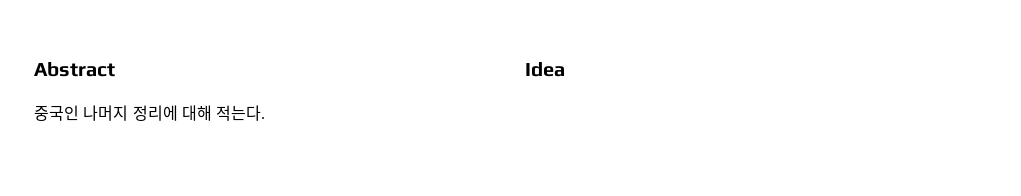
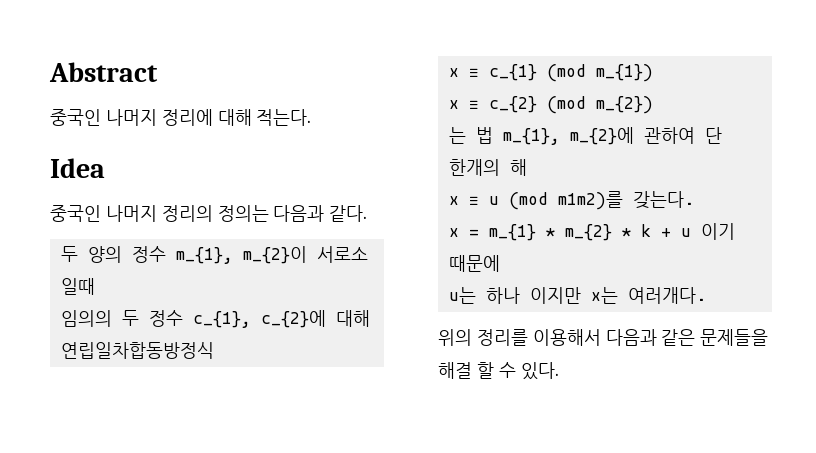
+ 중국인 나머지 정리의 정의는 다음과 같다.
+ 두 양의 정수 m_{1}, m_{2}이 서로소 일때
+ 임의의 두 정수 c_{1}, c_{2}에 대해 연립일차합동방정식
+ x ≡ c_{1} (mod m_{1})
+ x ≡ c_{2} (mod m_{2})
+ 는 법 m_{1}, m_{2}에 관하여 단 한개의 해
+ x ≡ u (mod m1m2)를 갖는다.
+ x = m_{1} * m_{2} * k + u 이기 때문에
+ u는 하나 이지만 x는 여러개다.
+ 위의 정리를 이용해서 다음과 같은 문제들을 해결 할 수 있다.

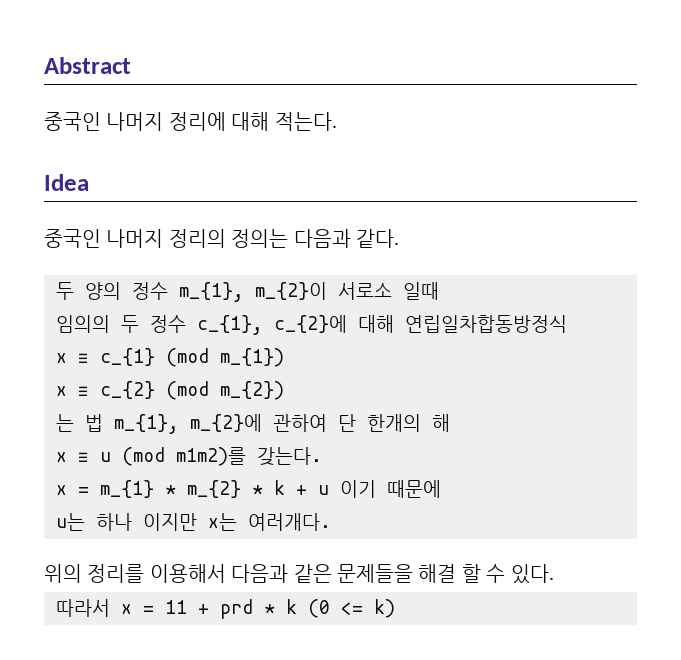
+ 따라서 x = 11 + prd * k (0 <= k)

